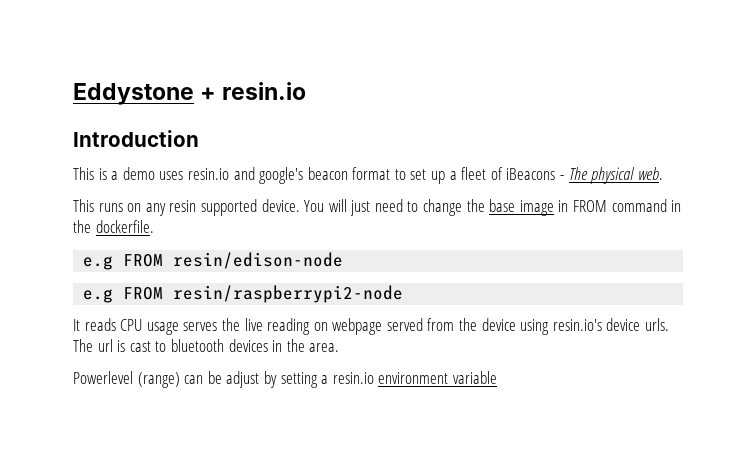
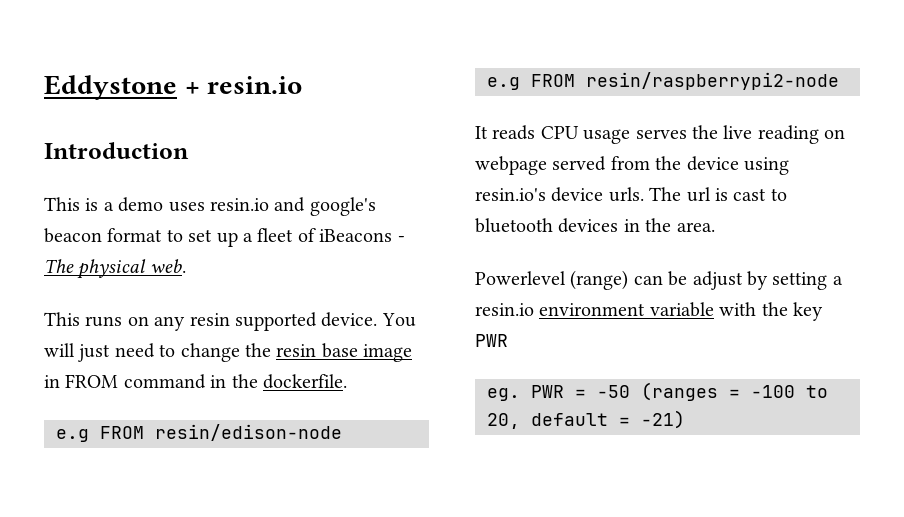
- You will just need to change the base image in FROM command in the dockerfile.
+ You will just need to change the resin base image in FROM command in the dockerfile.
- Powerlevel (range) can be adjust by setting a resin.io environment variable
+ Powerlevel (range) can be adjust by setting a resin.io environment variable with the key PWR
+ eg. PWR = -50 (ranges = -100 to 20, default = -21)

